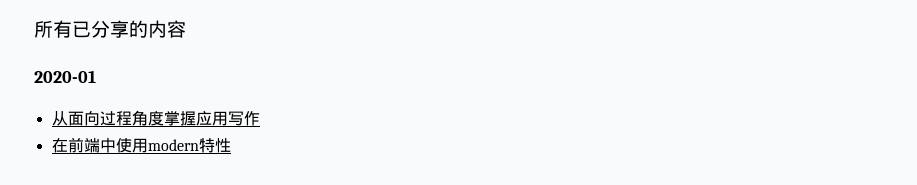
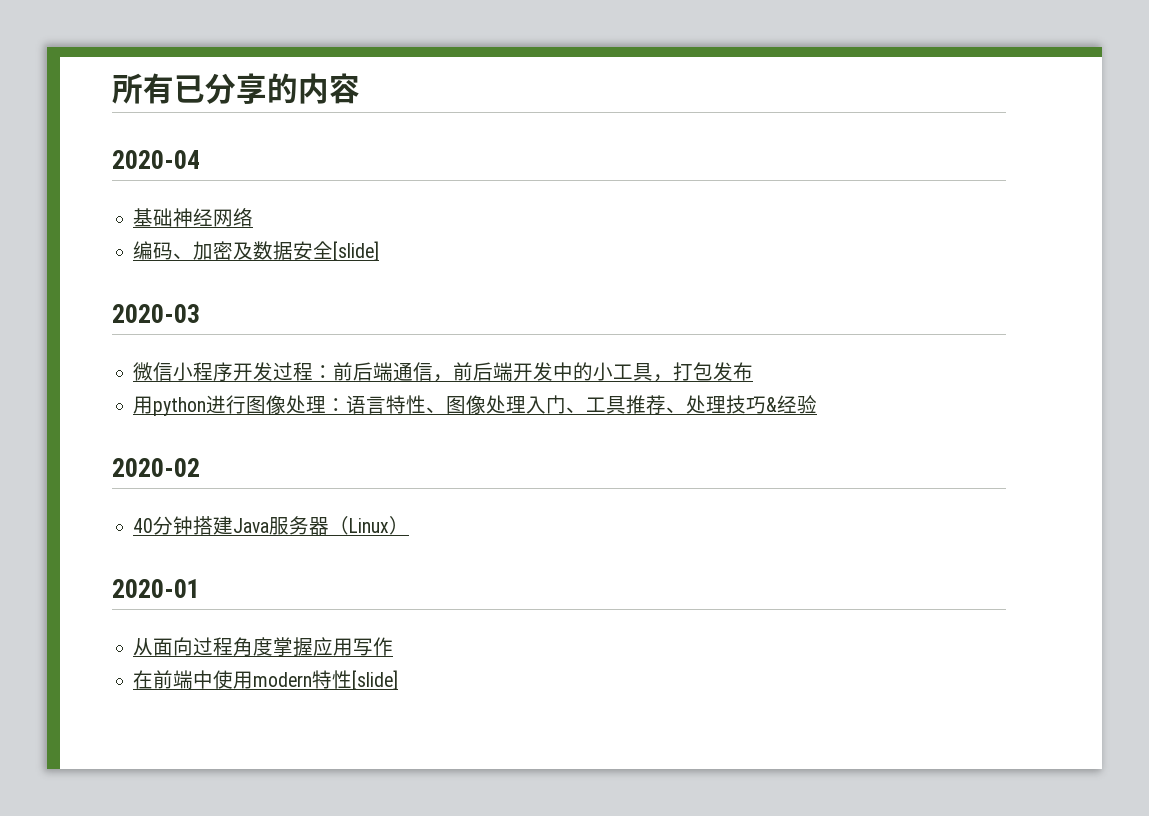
+ 2020-04
+ 基础神经网络
+ 编码、加密及数据安全[slide]
+ 2020-03
+ 微信小程序开发过程：前后端通信，前后端开发中的小工具，打包发布
+ 用python进行图像处理：语言特性、图像处理入门、工具推荐、处理技巧&经验
+ 2020-02
+ 40分钟搭建Java服务器（Linux）
- 在前端中使用modern特性
+ 在前端中使用modern特性[slide]

